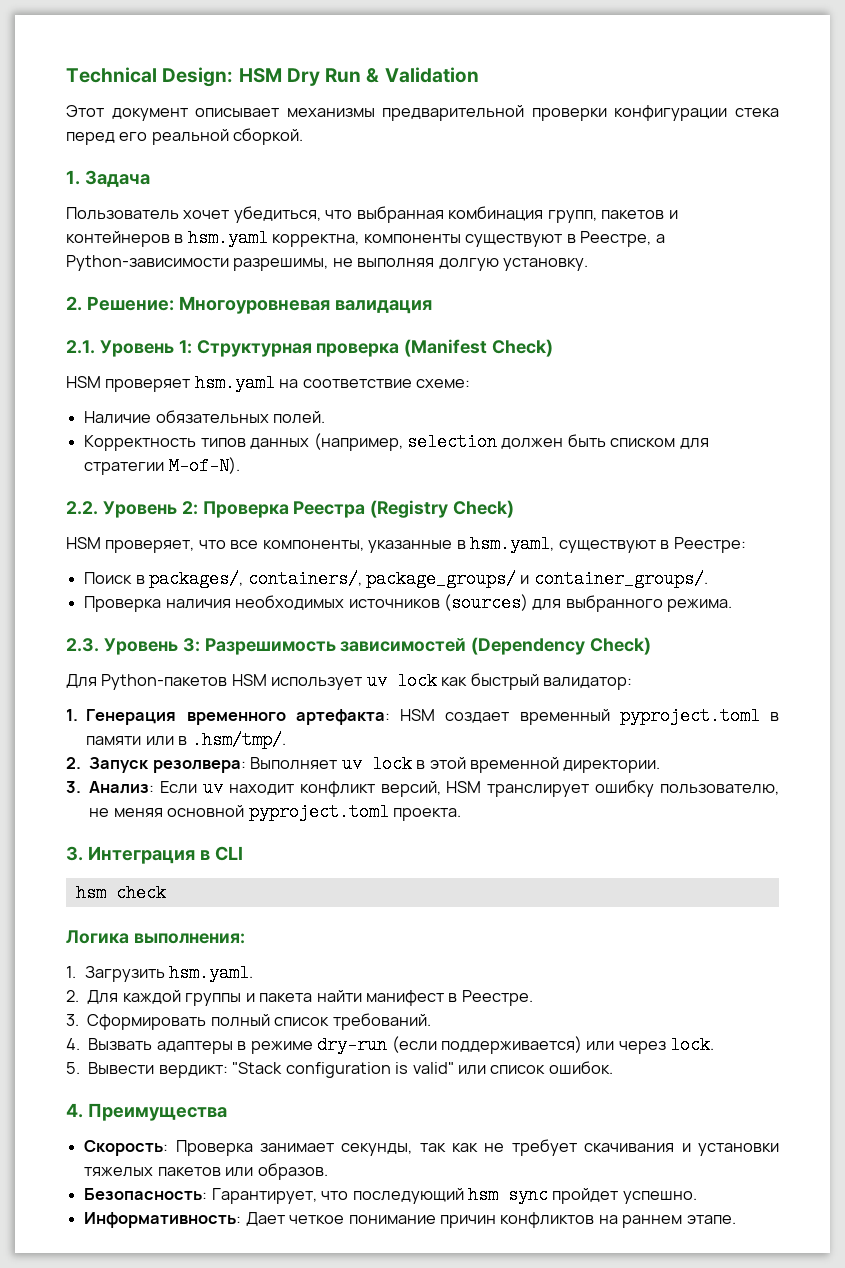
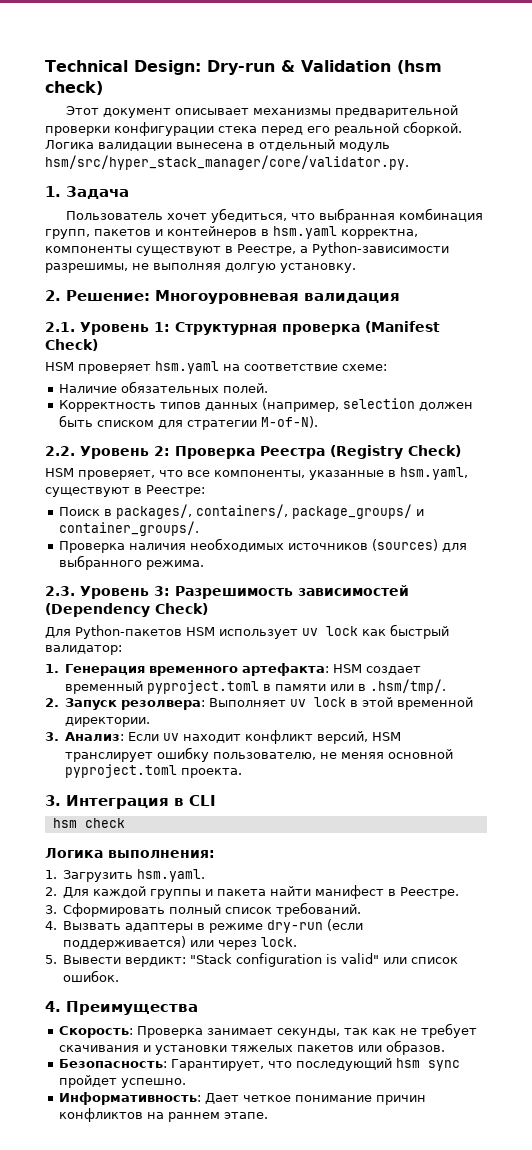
- Technical Design: HSM Dry Run & Validation
+ Technical Design: Dry-run & Validation (hsm check)
+ Логика валидации вынесена в отдельный модуль hsm/src/hyper_stack_manager/core/validator.py.

